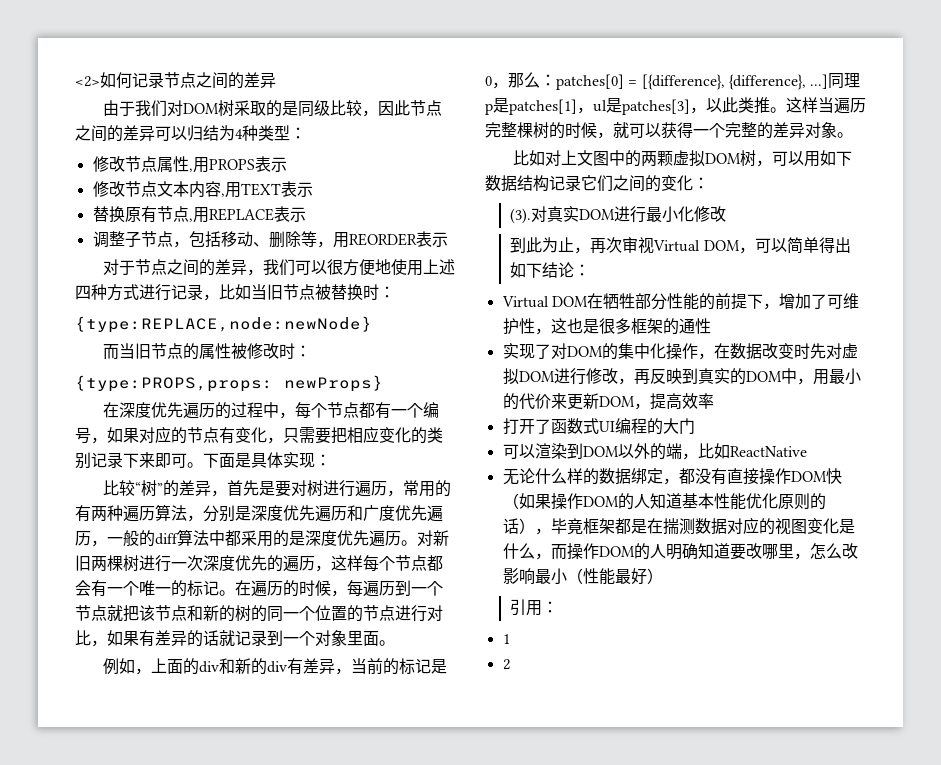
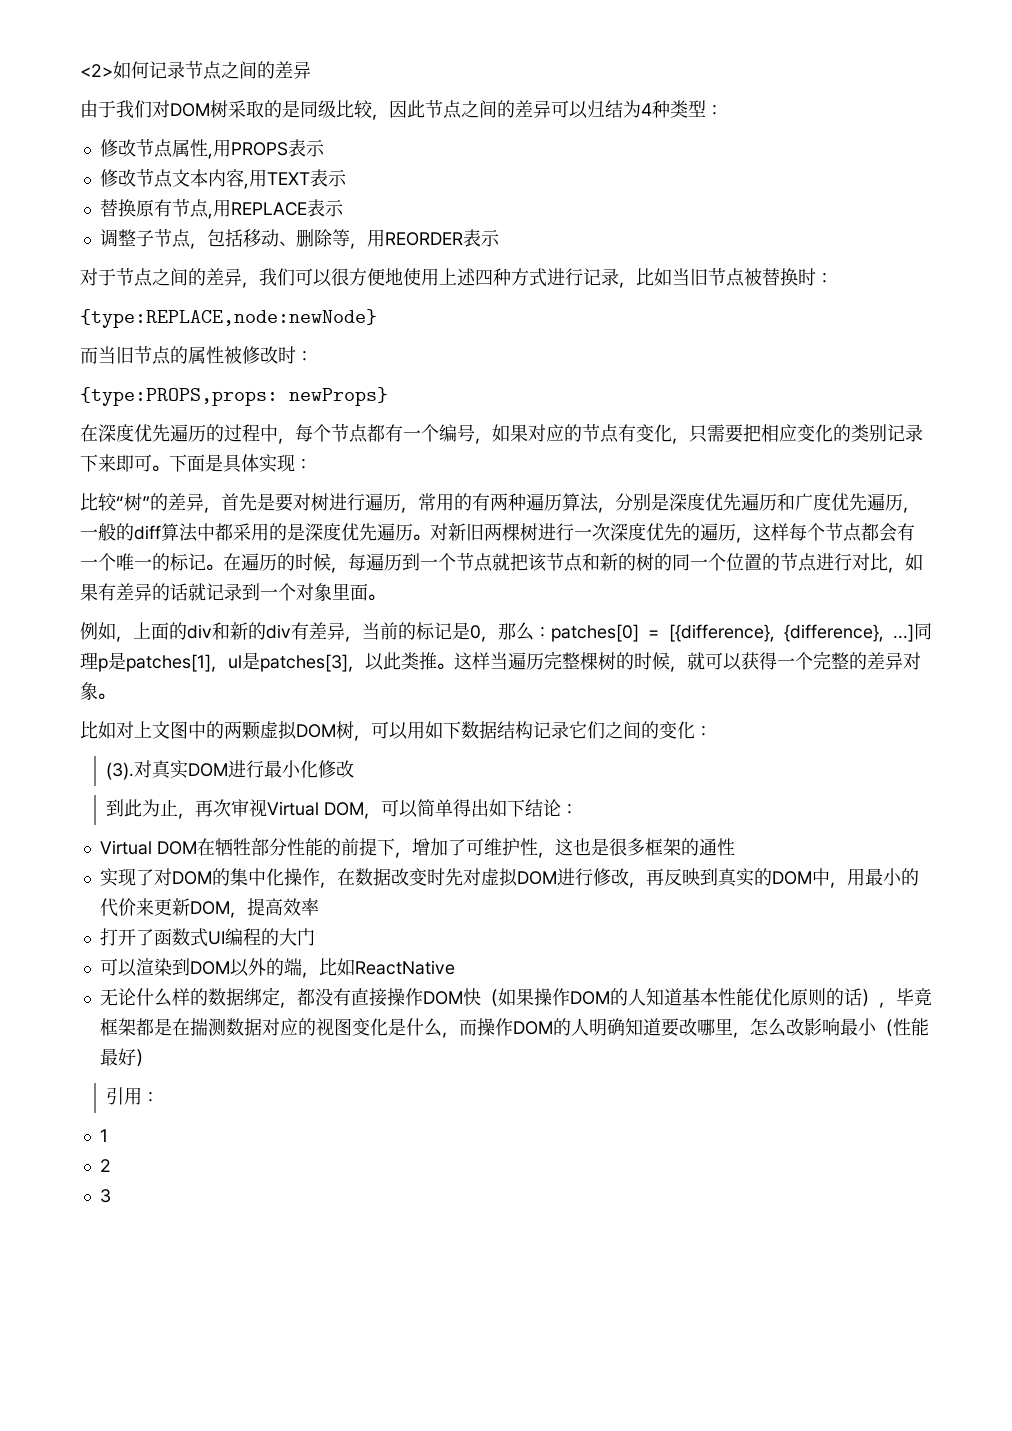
+ 3

